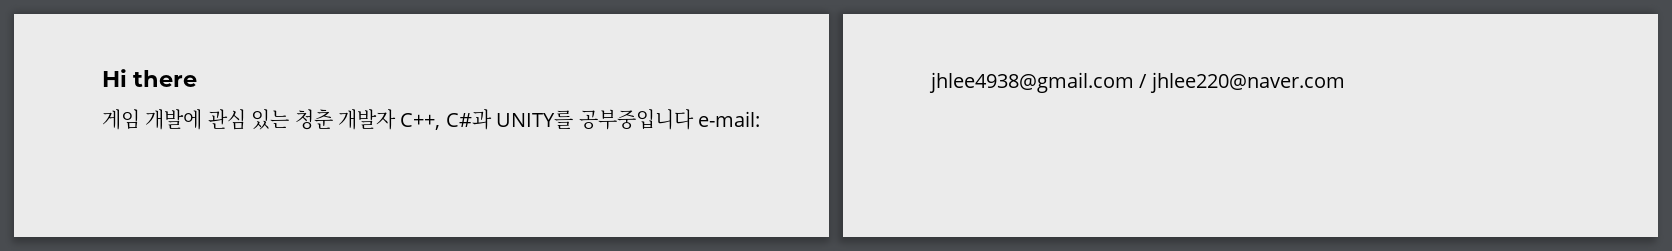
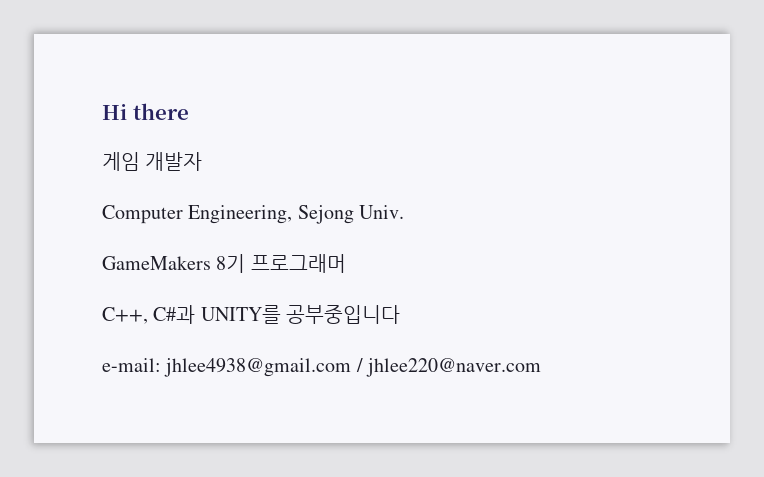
- 게임 개발에 관심 있는 청춘 개발자 C++, C#과 UNITY를 공부중입니다 e-mail: jhlee4938@gmail.com / jhlee220@naver.com
+ 게임 개발자
+ Computer Engineering, Sejong Univ.
+ GameMakers 8기 프로그래머
+ C++, C#과 UNITY를 공부중입니다
+ e-mail: jhlee4938@gmail.com / jhlee220@naver.com

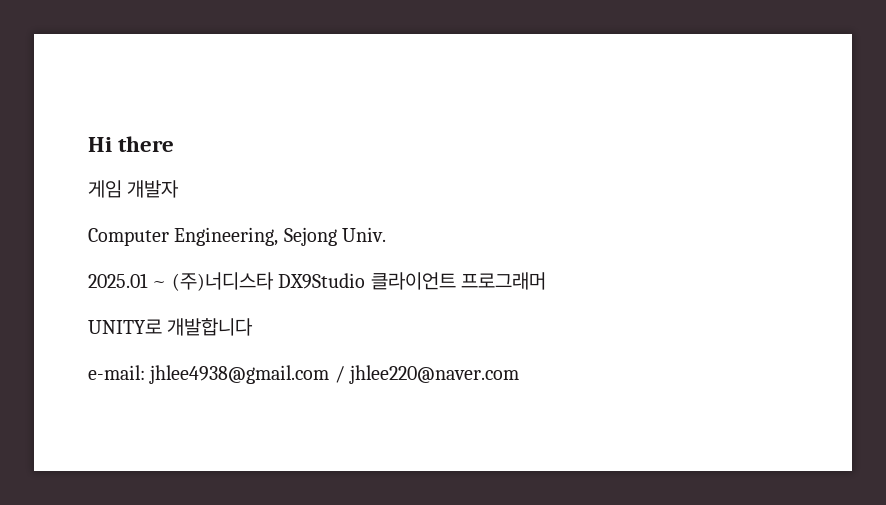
- GameMakers 8기 프로그래머
- C++, C#과 UNITY를 공부중입니다
+ 2025.01 ~ (주)너디스타 DX9Studio 클라이언트 프로그래머
+ UNITY로 개발합니다

